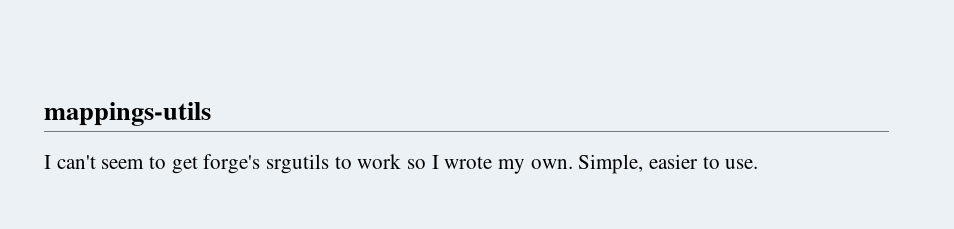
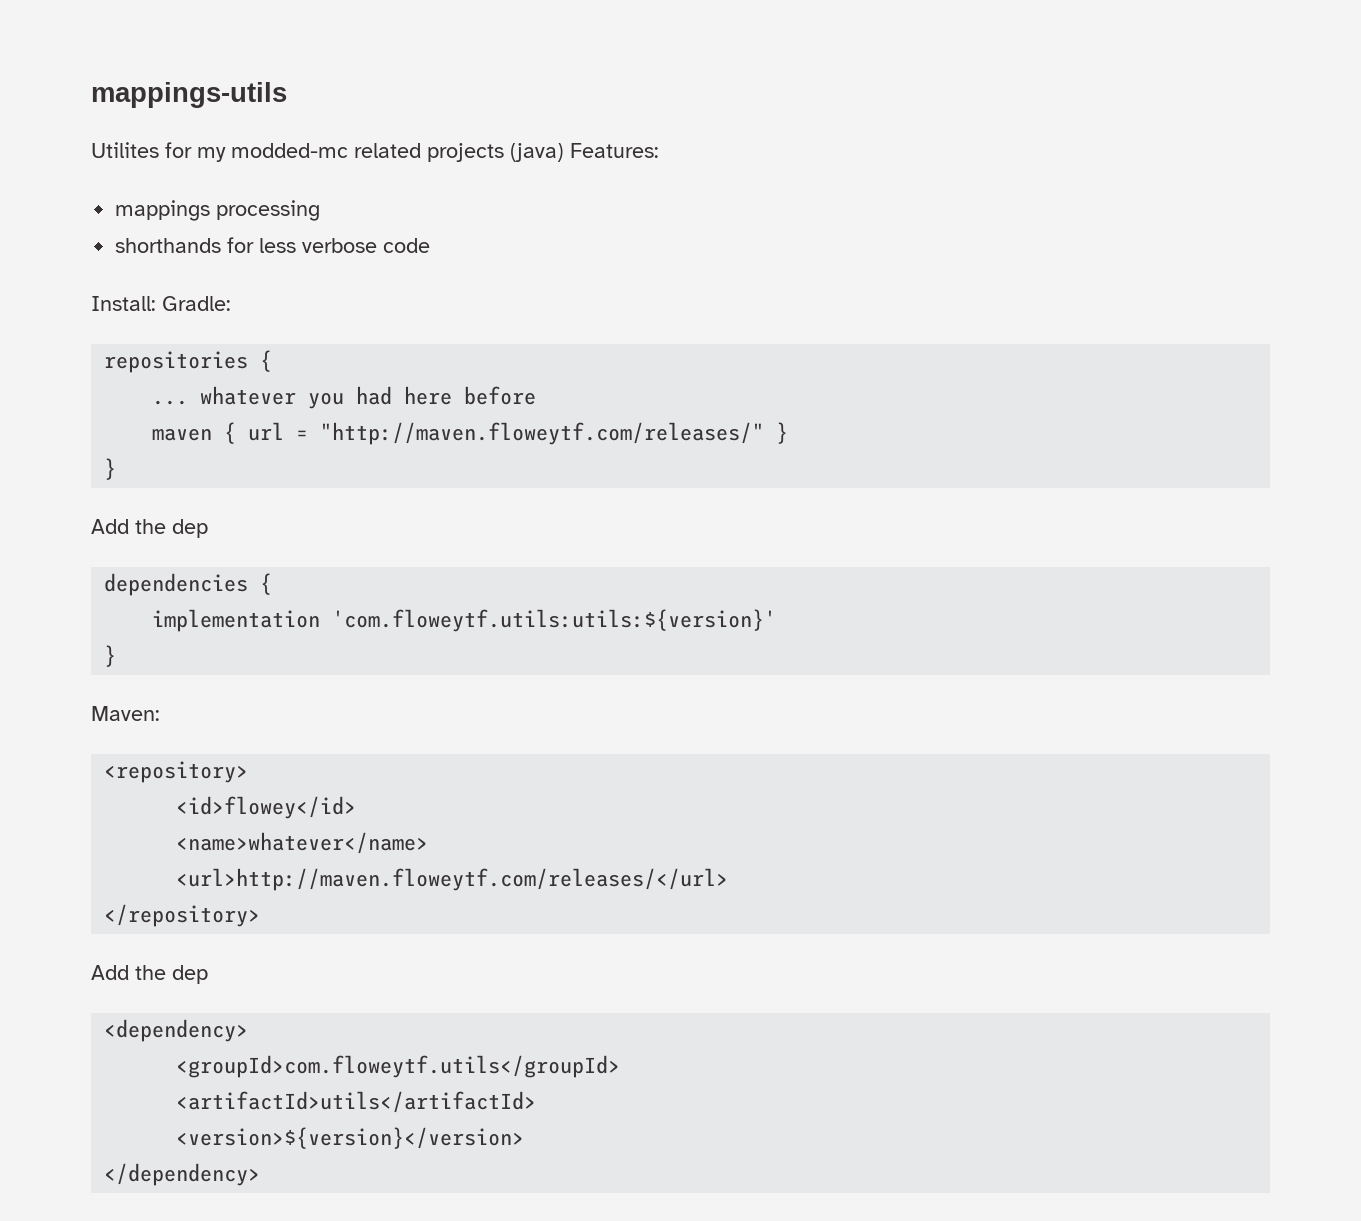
- I can't seem to get forge's srgutils to work so I wrote my own. Simple, easier to use.
+ Utilites for my modded-mc related projects (java) Features:
+ mappings processing
+ shorthands for less verbose code
+ Install: Gradle:
+ repositories {
+ ... whatever you had here before
+ maven { url = "http://maven.floweytf.com/releases/" }
+ }
+ Add the dep
+ dependencies {
+ implementation 'com.floweytf.utils:utils:${version}'
+ }
+ Maven:
+ <repository>
+ <id>flowey</id>
+ <name>whatever</name>
+ <url>http://maven.floweytf.com/releases/</url>
+ </repository>
+ Add the dep
+ <dependency>
+ <groupId>com.floweytf.utils</groupId>
+ <artifactId>utils</artifactId>
+ <version>${version}</version>
+ </dependency>

